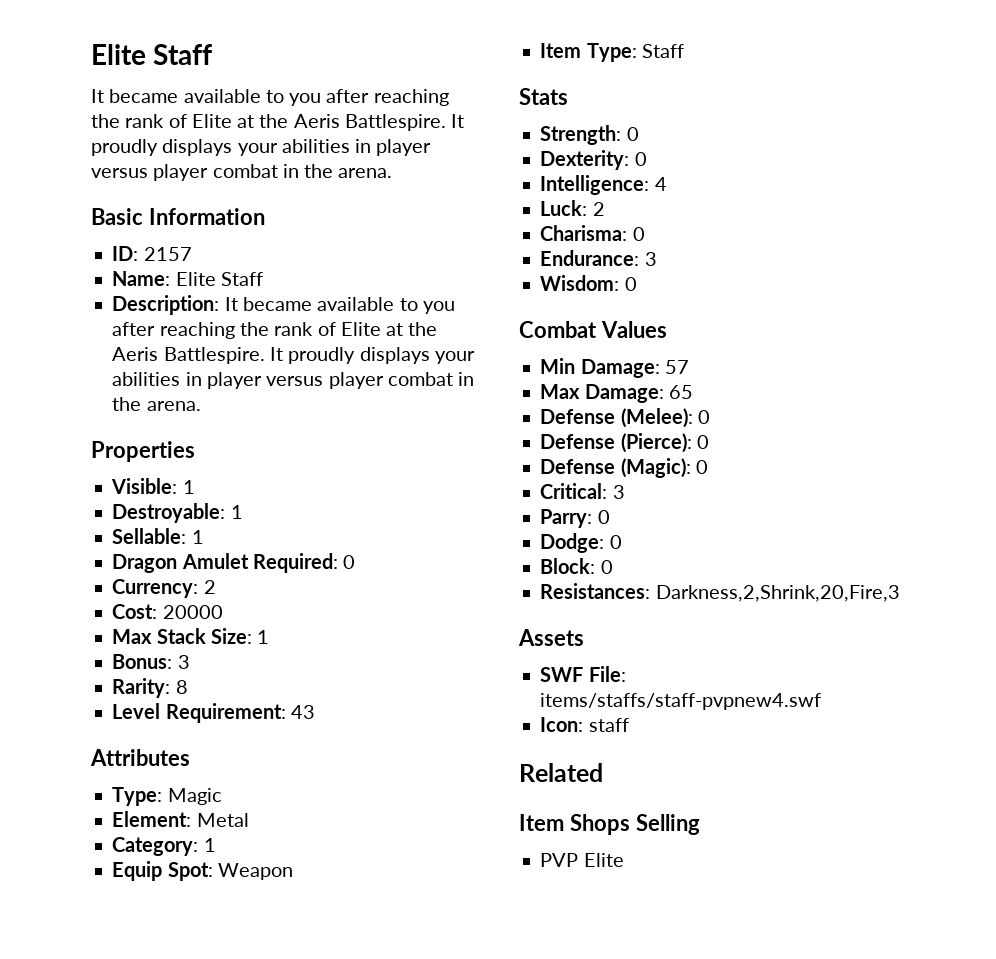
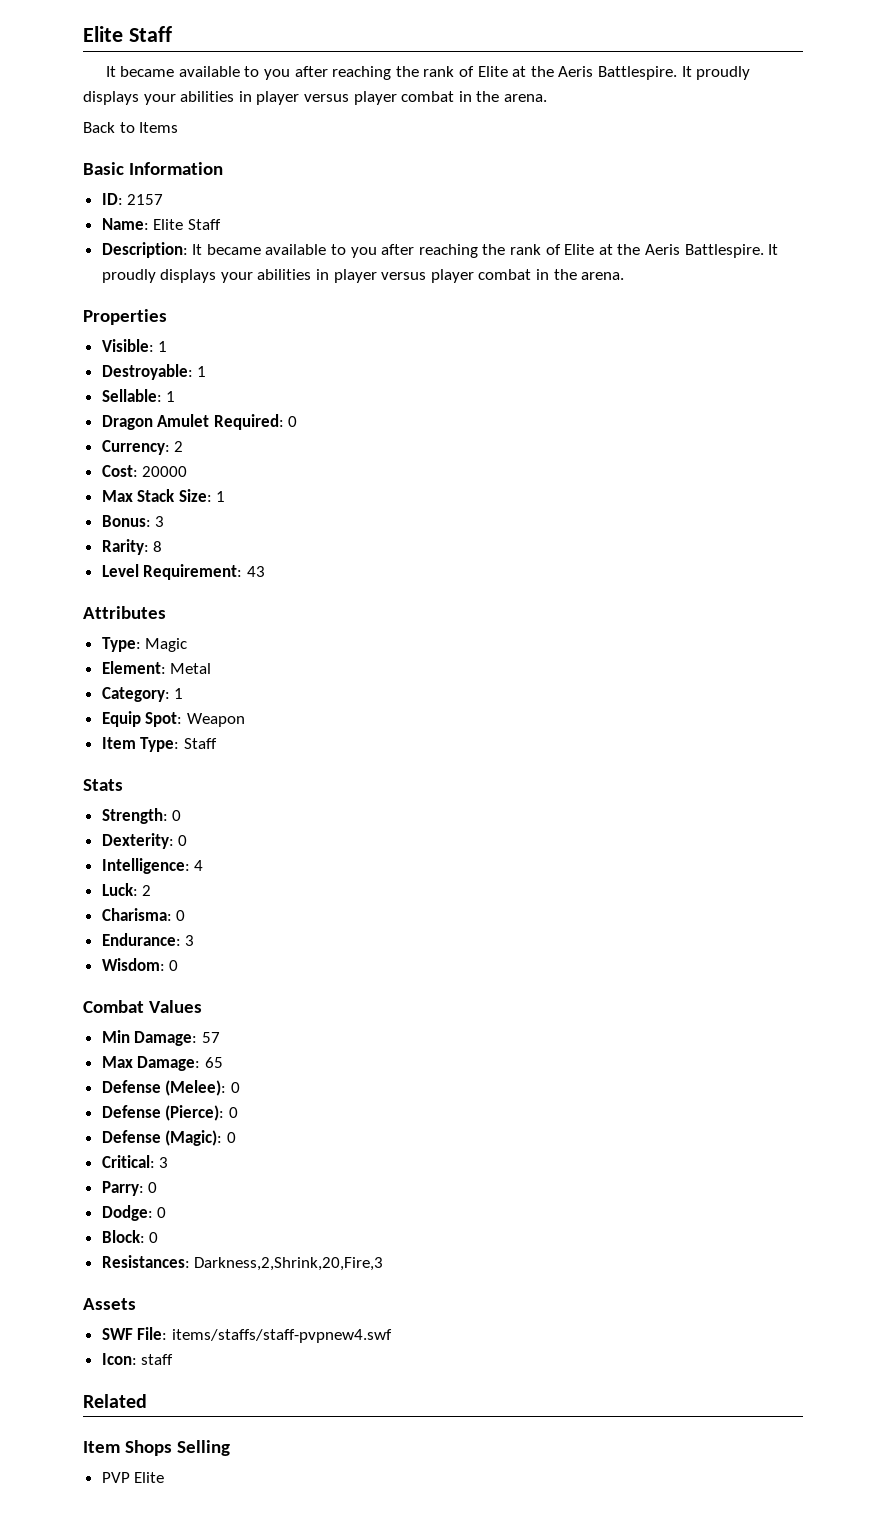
+ Back to Items

